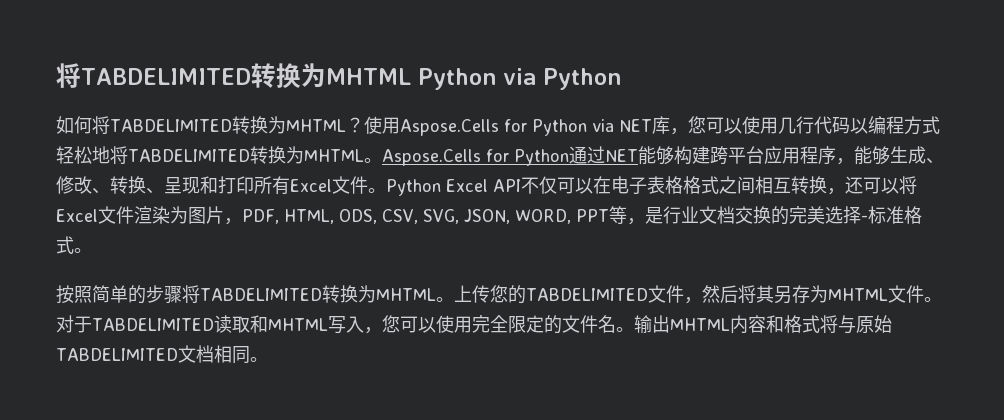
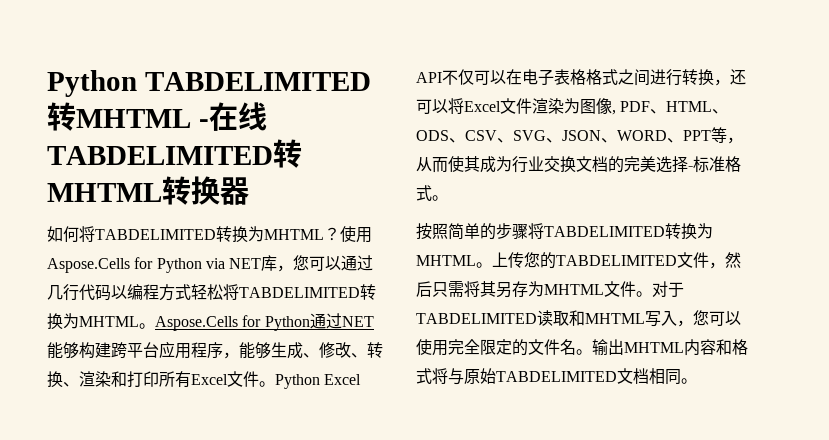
- 将TABDELIMITED转换为MHTML Python via Python
+ Python TABDELIMITED转MHTML -在线TABDELIMITED转MHTML转换器
- 使用Aspose.Cells for Python via NET库，您可以使用几行代码以编程方式轻松地将TABDELIMITED转换为MHTML。
+ 使用Aspose.Cells for Python via NET库，您可以通过几行代码以编程方式轻松将TABDELIMITED转换为MHTML。
- Aspose.Cells for Python通过NET能够构建跨平台应用程序，能够生成、修改、转换、呈现和打印所有Excel文件。
+ Aspose.Cells for Python通过NET能够构建跨平台应用程序，能够生成、修改、转换、渲染和打印所有Excel文件。
- Python Excel API不仅可以在电子表格格式之间相互转换，还可以将Excel文件渲染为图片，PDF, HTML, ODS, CSV, SVG, JSON, WORD, PPT等，是行业文档交换的完美选择-标准格式。
+ Python Excel API不仅可以在电子表格格式之间进行转换，还可以将Excel文件渲染为图像, PDF、HTML、ODS、CSV、SVG、JSON、WORD、PPT等，从而使其成为行业交换文档的完美选择-标准格式。
- 上传您的TABDELIMITED文件，然后将其另存为MHTML文件。
+ 上传您的TABDELIMITED文件，然后只需将其另存为MHTML文件。

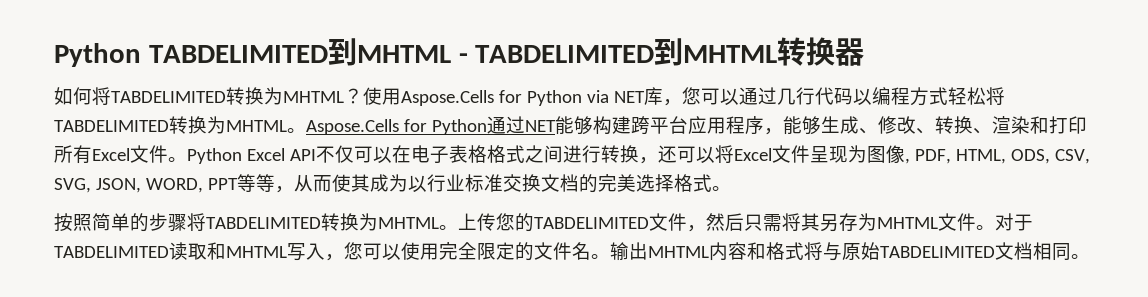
- Python TABDELIMITED转MHTML -在线TABDELIMITED转MHTML转换器
+ Python TABDELIMITED到MHTML - TABDELIMITED到MHTML转换器
- Python Excel API不仅可以在电子表格格式之间进行转换，还可以将Excel文件渲染为图像, PDF、HTML、ODS、CSV、SVG、JSON、WORD、PPT等，从而使其成为行业交换文档的完美选择-标准格式。
+ Python Excel API不仅可以在电子表格格式之间进行转换，还可以将Excel文件呈现为图像, PDF, HTML, ODS, CSV, SVG, JSON, WORD, PPT等等，从而使其成为以行业标准交换文档的完美选择格式。

